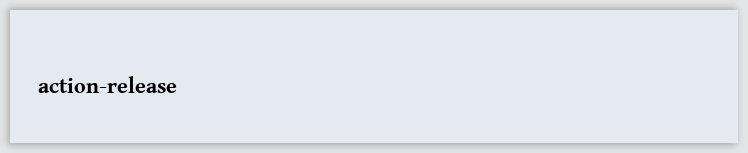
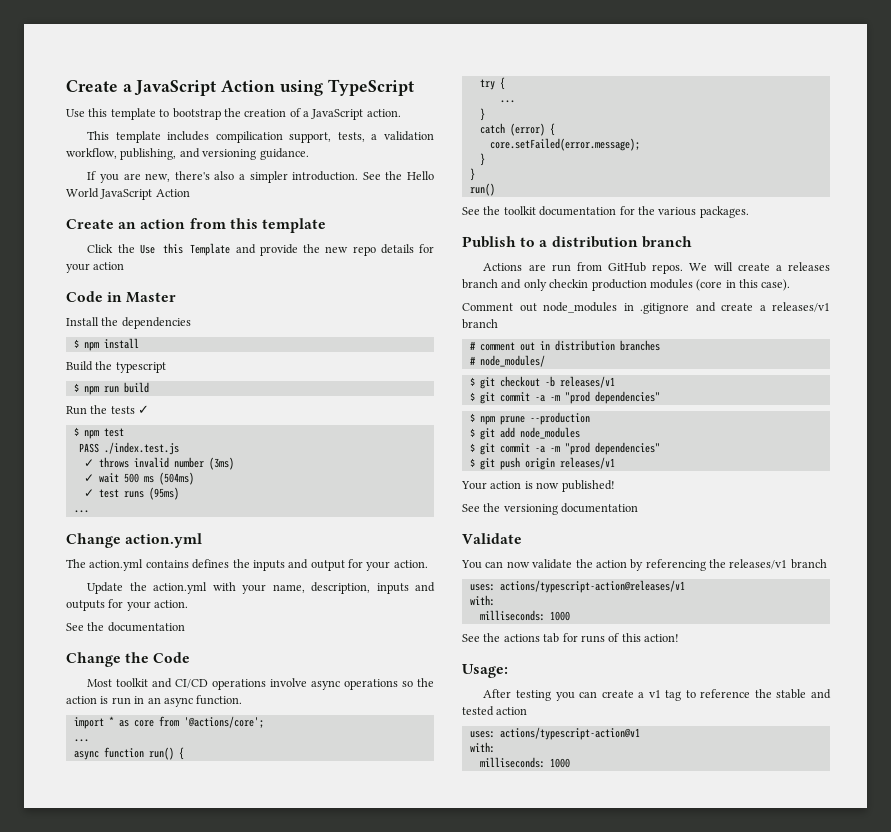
- action-release
+ Create a JavaScript Action using TypeScript
+ Use this template to bootstrap the creation of a JavaScript action.
+ This template includes compilication support, tests, a validation workflow, publishing, and versioning guidance.
+ If you are new, there's also a simpler introduction. See the Hello World JavaScript Action
+ Create an action from this template
+ Click the Use this Template and provide the new repo details for your action
+ Code in Master
+ Install the dependencies
+ $ npm install
+ Build the typescript
+ $ npm run build
+ Run the tests ✓
+ $ npm test
+ PASS ./index.test.js
+ ✓ throws invalid number (3ms)
+ ✓ wait 500 ms (504ms)
+ ✓ test runs (95ms)
+ ...
+ Change action.yml
+ The action.yml contains defines the inputs and output for your action.
+ Update the action.yml with your name, description, inputs and outputs for your action.
+ See the documentation
+ Change the Code
+ Most toolkit and CI/CD operations involve async operations so the action is run in an async function.
+ import * as core from '@actions/core';
+ ...
+ async function run() {
+ try {
+ ...
+ }
+ catch (error) {
+ core.setFailed(error.message);
+ }
+ }
+ run()
+ See the toolkit documentation for the various packages.
+ Publish to a distribution branch
+ Actions are run from GitHub repos. We will create a releases branch and only checkin production modules (core in this case).
+ Comment out node_modules in .gitignore and create a releases/v1 branch
+ # comment out in distribution branches
+ # node_modules/
+ $ git checkout -b releases/v1
+ $ git commit -a -m "prod dependencies"
+ $ npm prune --production
+ $ git add node_modules
+ $ git commit -a -m "prod dependencies"
+ $ git push origin releases/v1
+ Your action is now published!
+ See the versioning documentation
+ Validate
+ You can now validate the action by referencing the releases/v1 branch
+ uses: actions/typescript-action@releases/v1
+ with:
+ milliseconds: 1000
+ See the actions tab for runs of this action!
+ Usage:
+ After testing you can create a v1 tag to reference the stable and tested action
+ uses: actions/typescript-action@v1
+ with:
+ milliseconds: 1000

